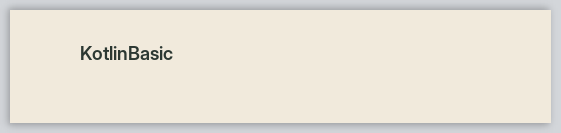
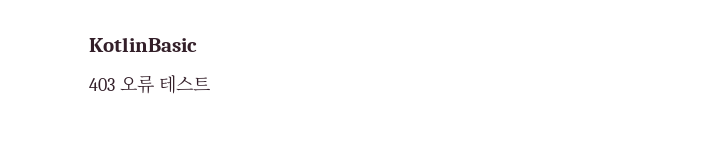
+ 403 오류 테스트

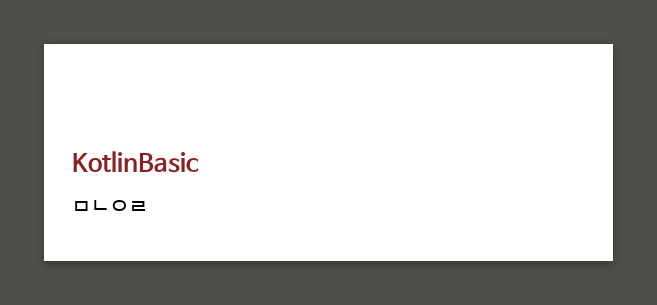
- 403 오류 테스트
+ ㅁㄴㅇㄹ

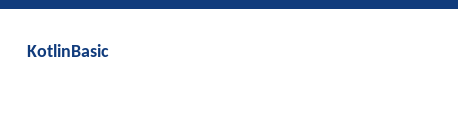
- ㅁㄴㅇㄹ

